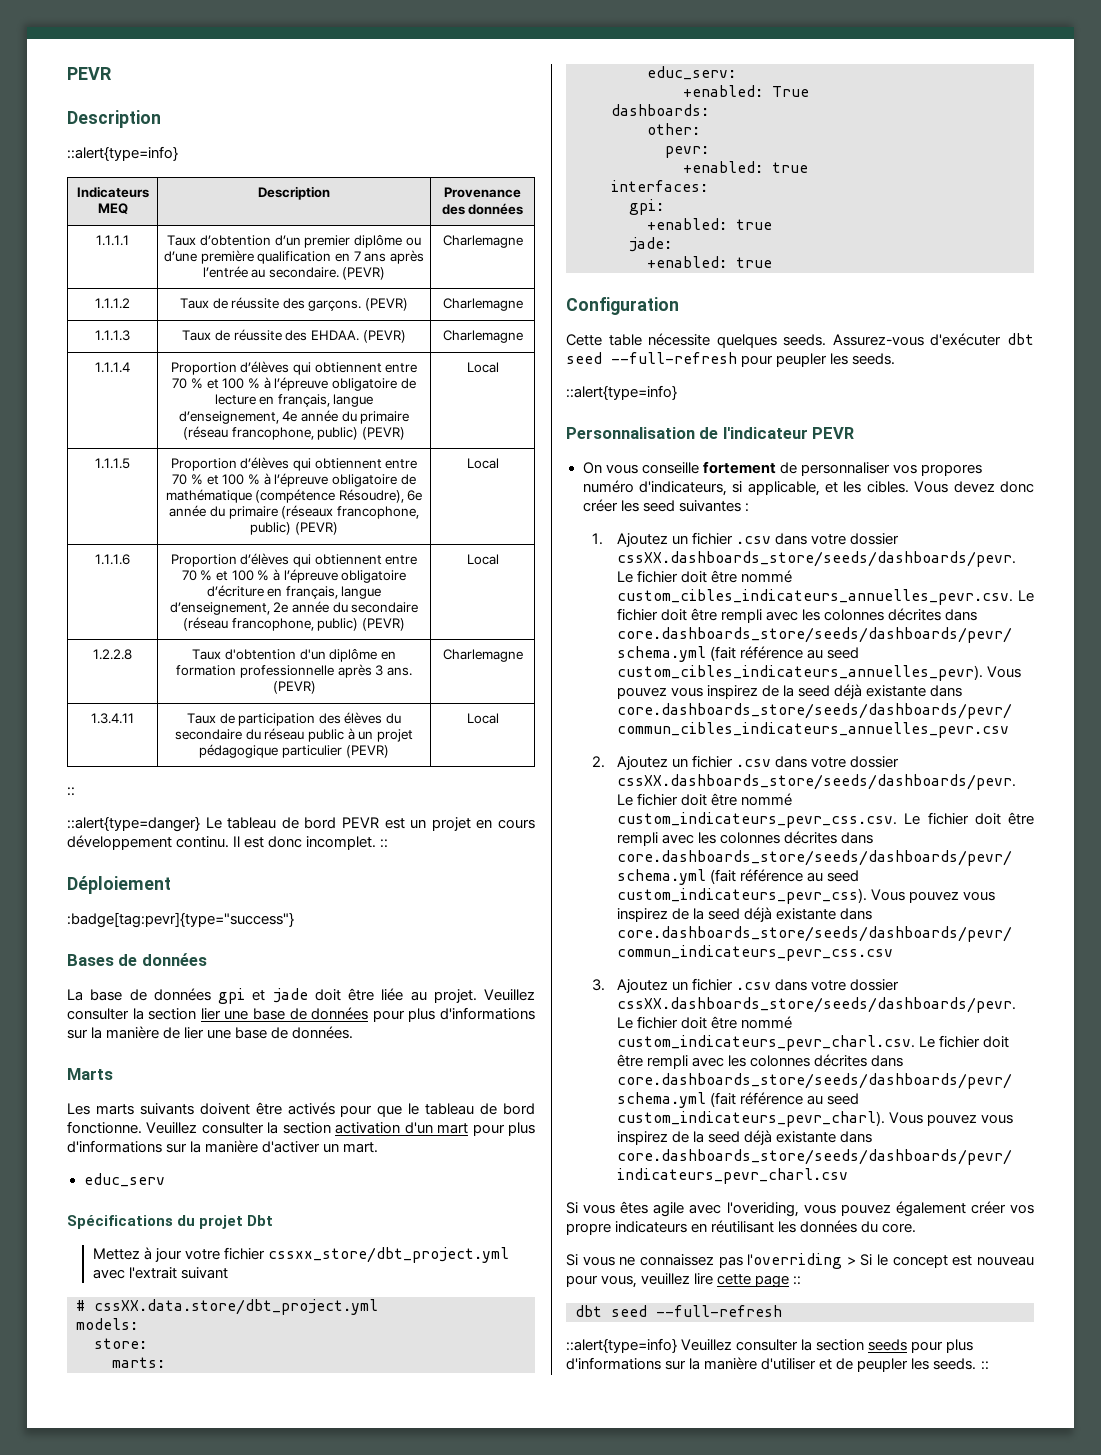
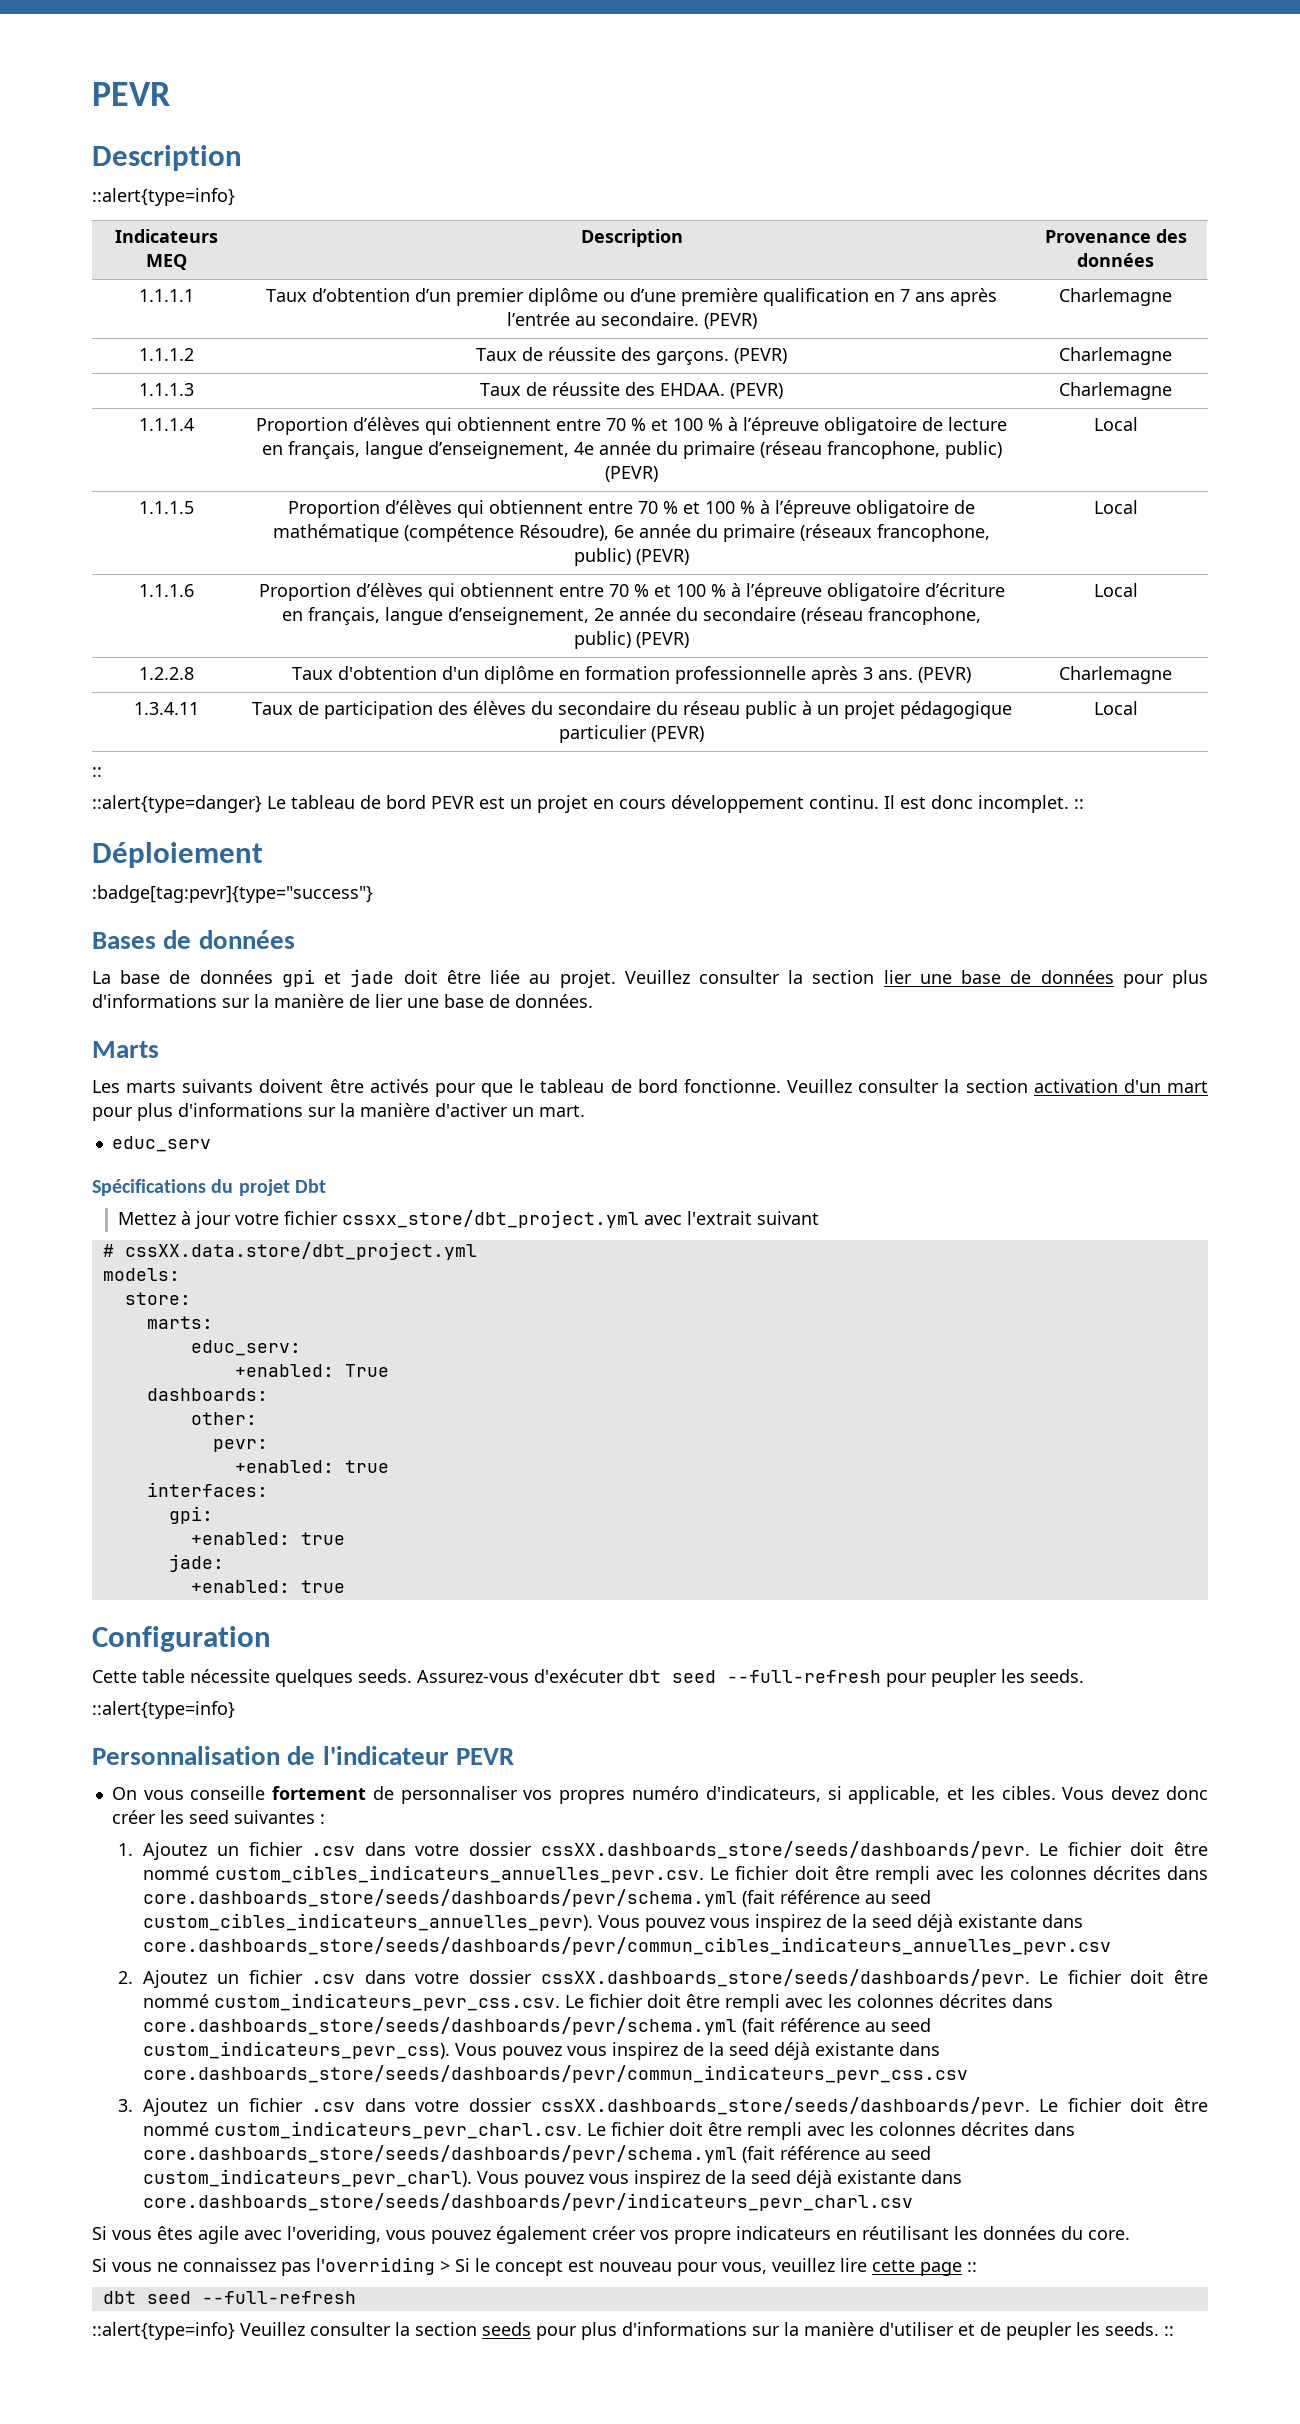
- On vous conseille fortement de personnaliser vos propores numéro d'indicateurs, si applicable, et les cibles.
+ On vous conseille fortement de personnaliser vos propres numéro d'indicateurs, si applicable, et les cibles.

